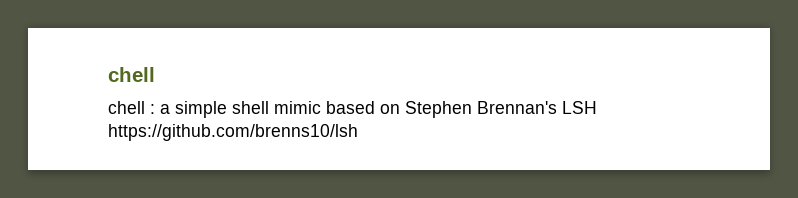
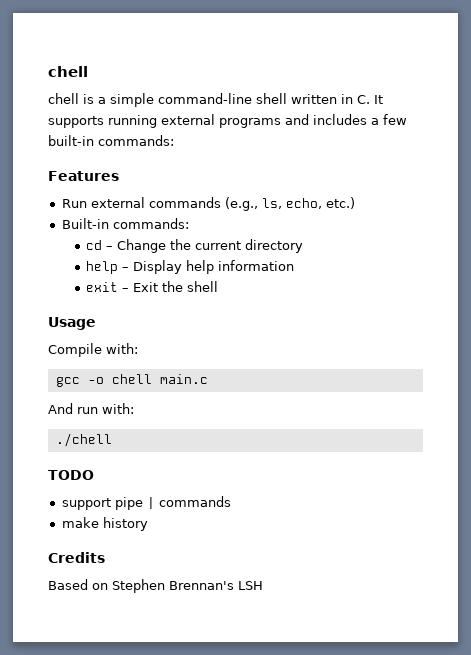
- chell : a simple shell mimic based on Stephen Brennan's LSH https://github.com/brenns10/lsh
+ chell is a simple command-line shell written in C. It supports running external programs and includes a few built-in commands:
+ Features
+ Run external commands (e.g., ls, echo, etc.)
+ Built-in commands:
+ cd – Change the current directory
+ help – Display help information
+ exit – Exit the shell
+ Usage
+ Compile with:
+ gcc -o chell main.c
+ And run with:
+ ./chell
+ TODO
+ support pipe | commands
+ make history
+ Credits
+ Based on Stephen Brennan's LSH

